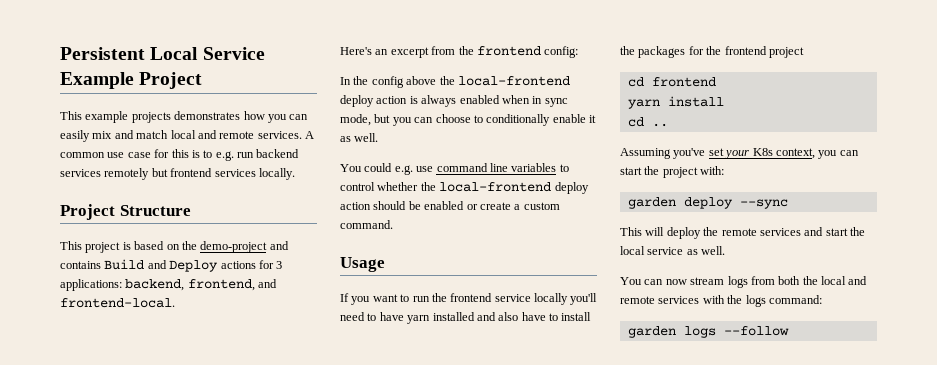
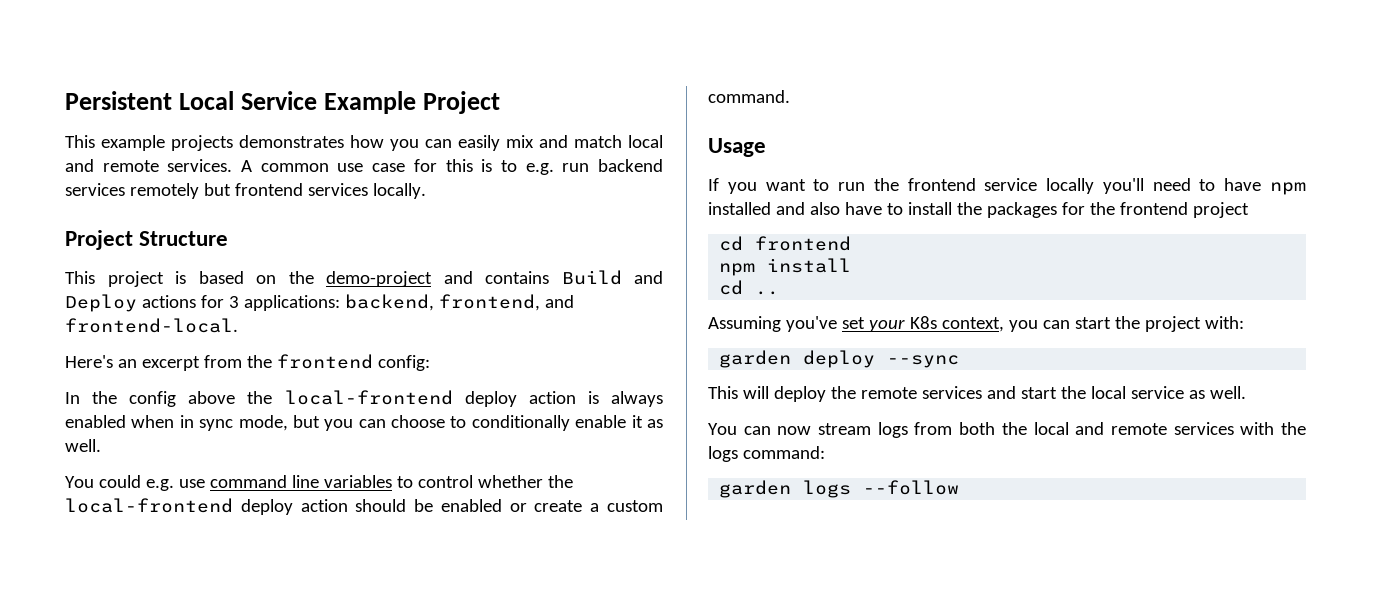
- If you want to run the frontend service locally you'll need to have yarn installed and also have to install the packages for the frontend project
+ If you want to run the frontend service locally you'll need to have npm installed and also have to install the packages for the frontend project
- yarn install
+ npm install

